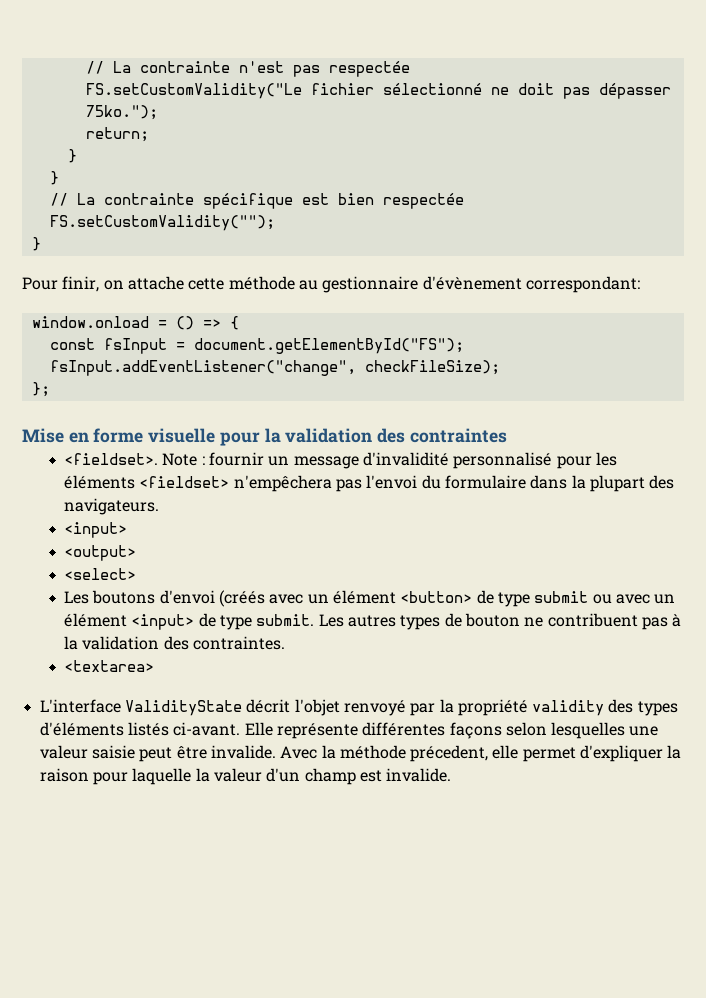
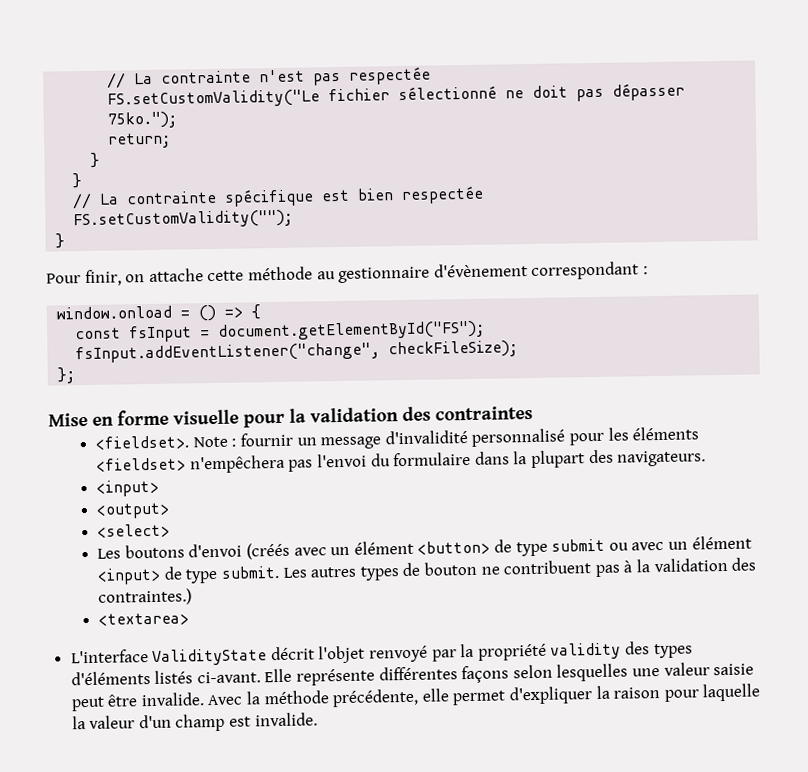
- Pour finir, on attache cette méthode au gestionnaire d'évènement correspondant:
+ Pour finir, on attache cette méthode au gestionnaire d'évènement correspondant :
- Les autres types de bouton ne contribuent pas à la validation des contraintes.
+ Les autres types de bouton ne contribuent pas à la validation des contraintes.)
- Avec la méthode précedent, elle permet d'expliquer la raison pour laquelle la valeur d'un champ est invalide.
+ Avec la méthode précédente, elle permet d'expliquer la raison pour laquelle la valeur d'un champ est invalide.

